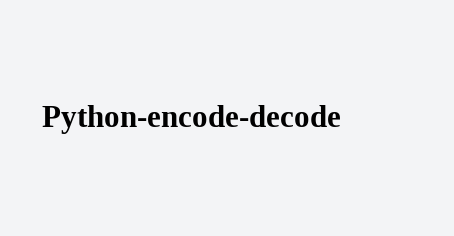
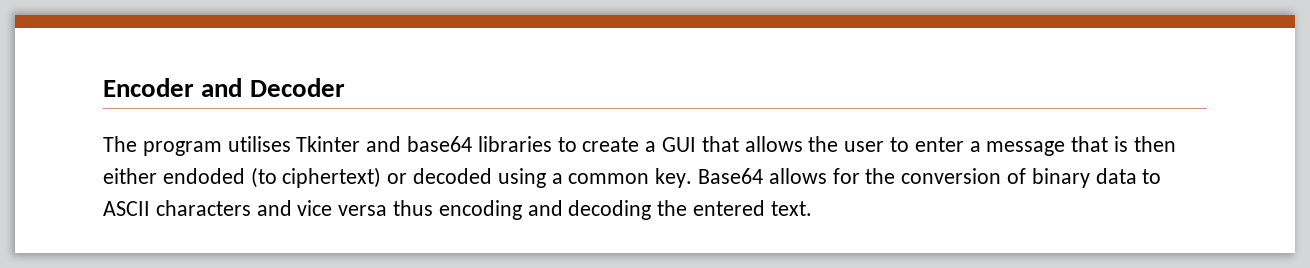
- Python-encode-decode
+ Encoder and Decoder
+ The program utilises Tkinter and base64 libraries to create a GUI that allows the user to enter a message that is then either endoded (to ciphertext) or decoded using a common key. Base64 allows for the conversion of binary data to ASCII characters and vice versa thus encoding and decoding the entered text.

